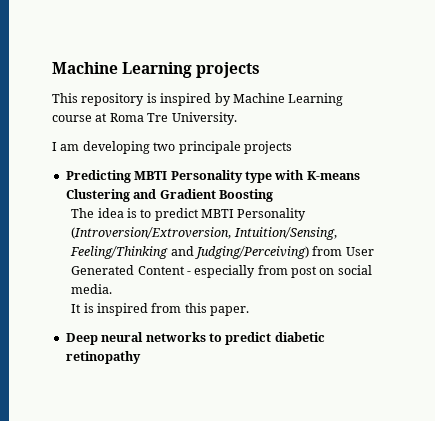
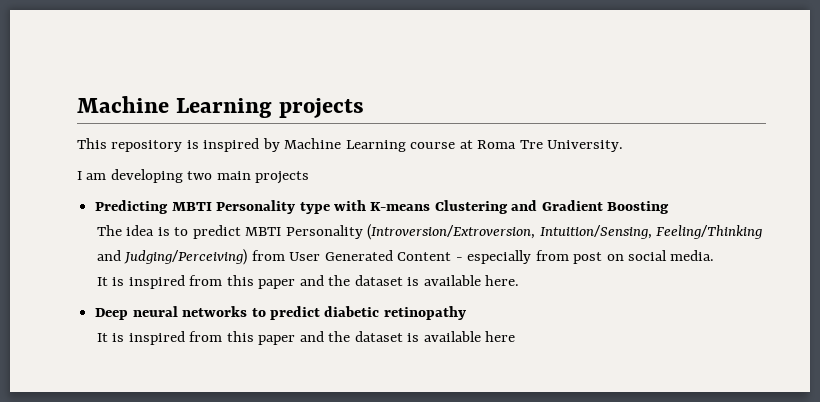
- I am developing two principale projects
+ I am developing two main projects
- It is inspired from this paper.
+ It is inspired from this paper and the dataset is available here.
+ It is inspired from this paper and the dataset is available here

